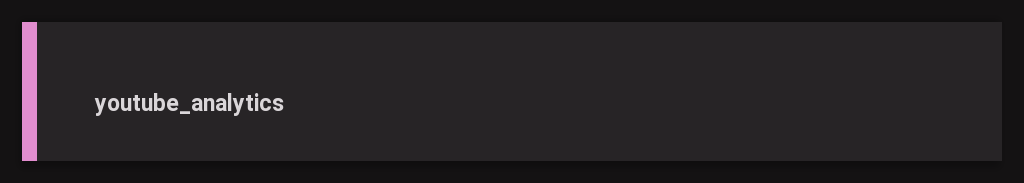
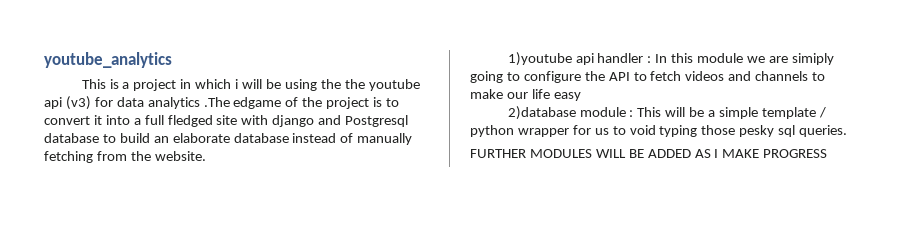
+ This is a project in which i will be using the the youtube api (v3) for data analytics .The edgame of the project is to convert it into a full fledged site with django and Postgresql database to build an elaborate database instead of manually fetching from the website.
+ 1)youtube api handler : In this module we are simiply going to configure the API to fetch videos and channels to make our life easy
+ 2)database module : This will be a simple template / python wrapper for us to void typing those pesky sql queries.
+ FURTHER MODULES WILL BE ADDED AS I MAKE PROGRESS

